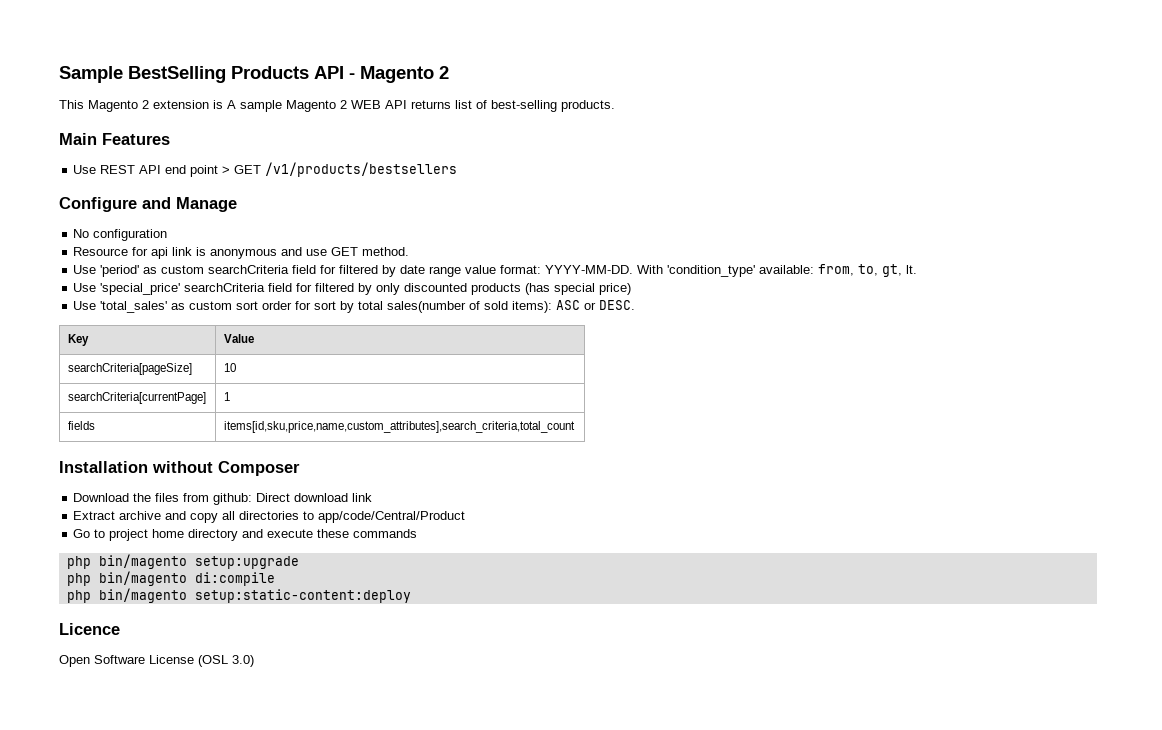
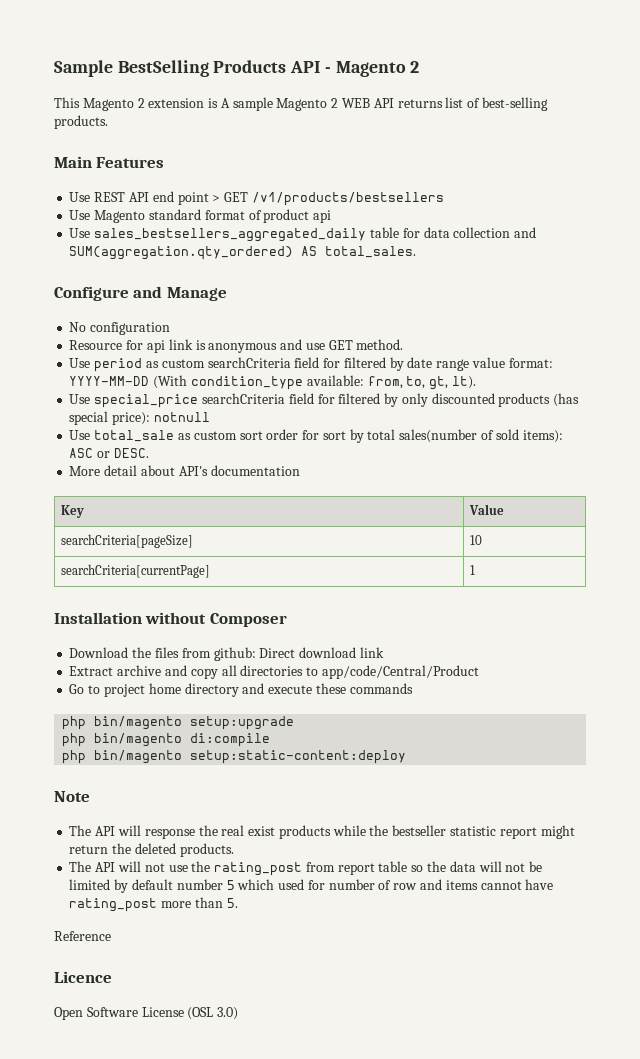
+ Use Magento standard format of product api
+ Use sales_bestsellers_aggregated_daily table for data collection and SUM(aggregation.qty_ordered) AS total_sales.
- Use 'period' as custom searchCriteria field for filtered by date range value format: YYYY-MM-DD. With 'condition_type' available: from, to, gt, lt.
- Use 'special_price' searchCriteria field for filtered by only discounted products (has special price)
- Use 'total_sales' as custom sort order for sort by total sales(number of sold items): ASC or DESC.
+ Use period as custom searchCriteria field for filtered by date range value format: YYYY-MM-DD (With condition_type available: from, to, gt, lt).
+ Use special_price searchCriteria field for filtered by only discounted products (has special price): notnull
+ Use total_sale as custom sort order for sort by total sales(number of sold items): ASC or DESC.
+ More detail about API's documentation
- fields | items[id,sku,price,name,custom_attributes],search_criteria,total_count
+ Note
+ The API will response the real exist products while the bestseller statistic report might return the deleted products.
+ The API will not use the rating_post from report table so the data will not be limited by default number 5 which used for number of row and items cannot have rating_post more than 5.
+ Reference

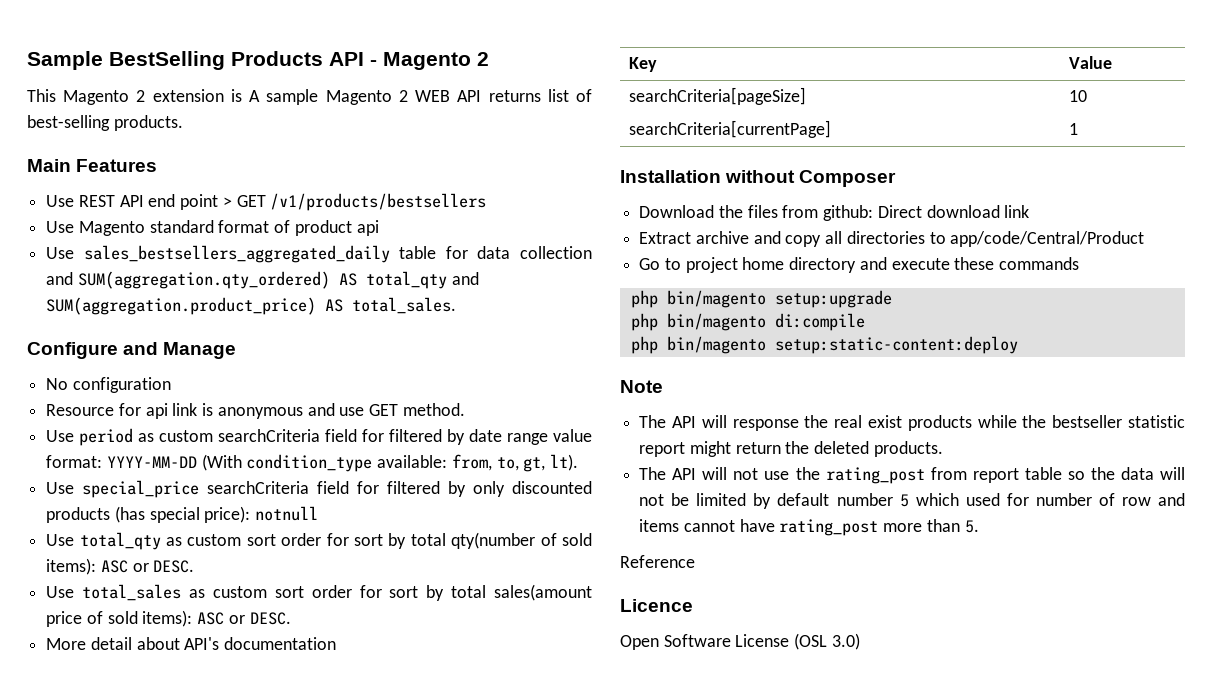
- Use sales_bestsellers_aggregated_daily table for data collection and SUM(aggregation.qty_ordered) AS total_sales.
+ Use sales_bestsellers_aggregated_daily table for data collection and SUM(aggregation.qty_ordered) AS total_qty and SUM(aggregation.product_price) AS total_sales.
- Use total_sale as custom sort order for sort by total sales(number of sold items): ASC or DESC.
+ Use total_qty as custom sort order for sort by total qty(number of sold items): ASC or DESC.
+ Use total_sales as custom sort order for sort by total sales(amount price of sold items): ASC or DESC.

